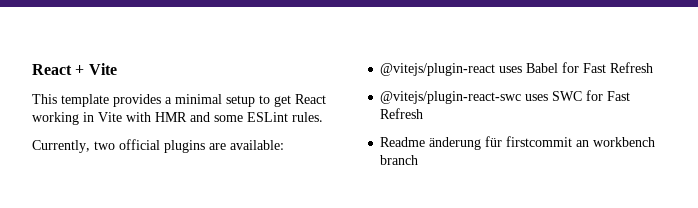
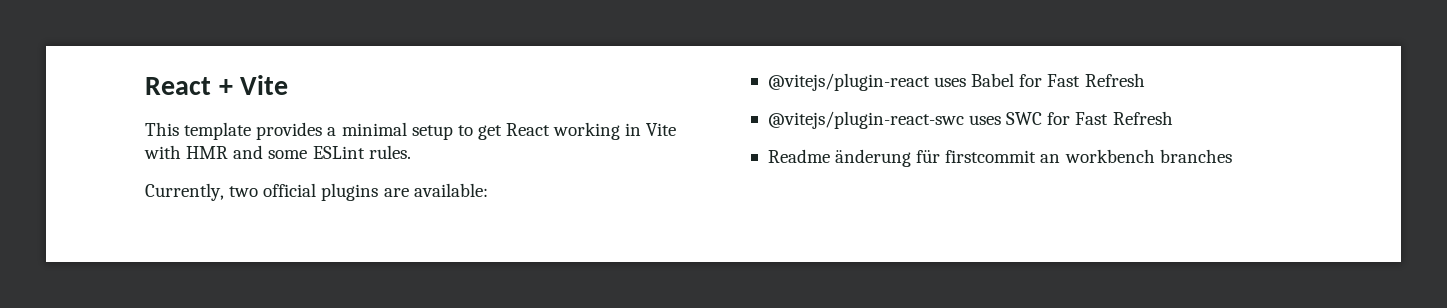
- Readme änderung für firstcommit an workbench branch
+ Readme änderung für firstcommit an workbench branches

